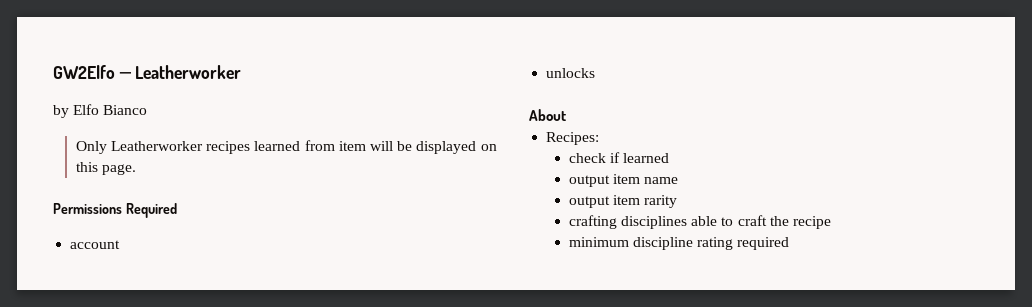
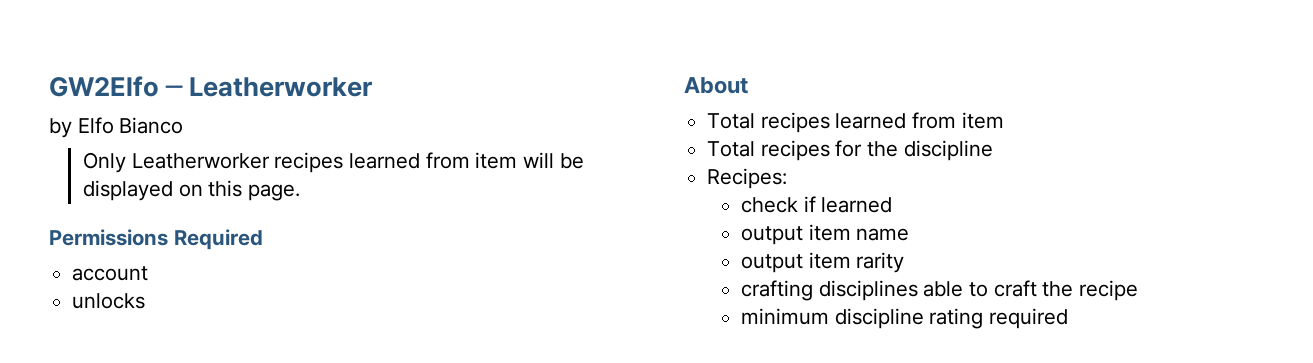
+ Total recipes learned from item
+ Total recipes for the discipline

